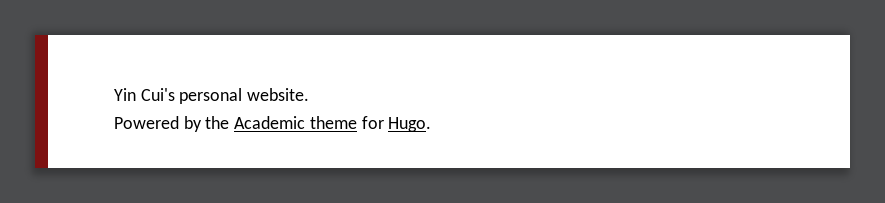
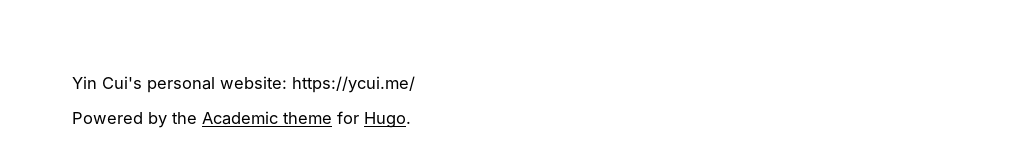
- Yin Cui's personal website.
+ Yin Cui's personal website: https://ycui.me/

